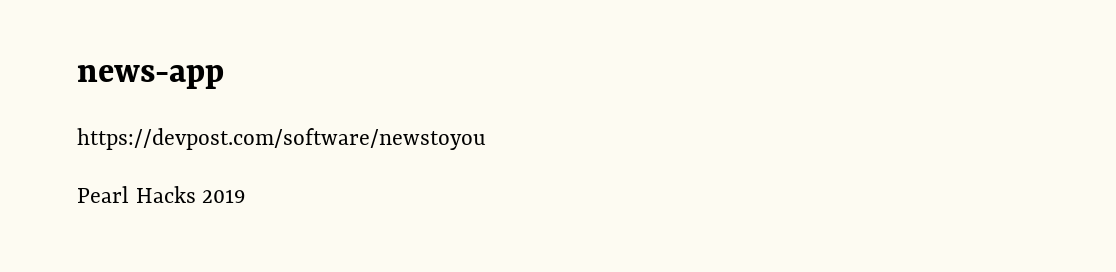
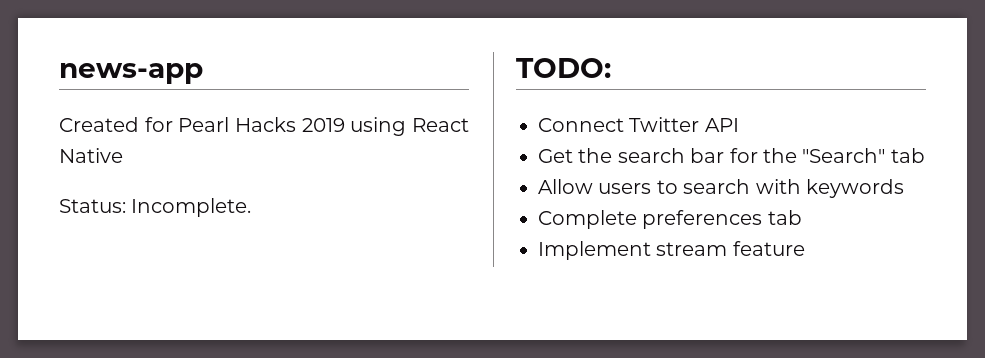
- https://devpost.com/software/newstoyou
- Pearl Hacks 2019
+ Created for Pearl Hacks 2019 using React Native
+ Status: Incomplete.
+ TODO:
+ Connect Twitter API
+ Get the search bar for the "Search" tab
+ Allow users to search with keywords
+ Complete preferences tab
+ Implement stream feature

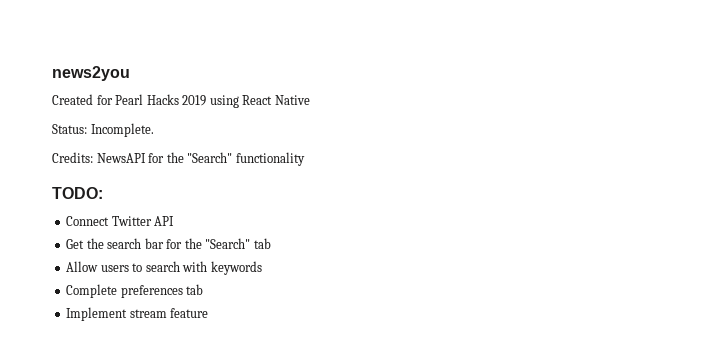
- news-app
+ news2you
+ Credits: NewsAPI for the "Search" functionality

